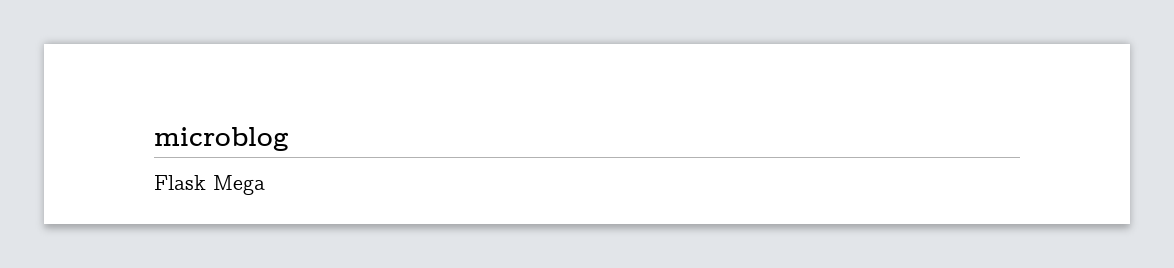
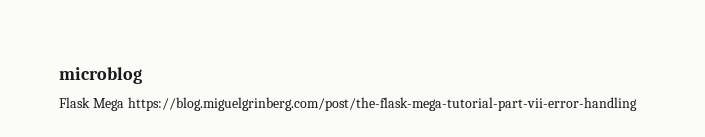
- Flask Mega
+ Flask Mega https://blog.miguelgrinberg.com/post/the-flask-mega-tutorial-part-vii-error-handling

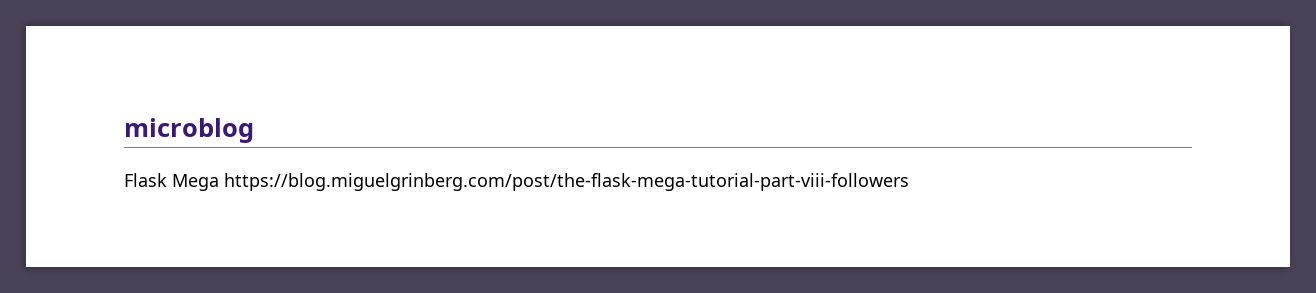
- Flask Mega https://blog.miguelgrinberg.com/post/the-flask-mega-tutorial-part-vii-error-handling
+ Flask Mega https://blog.miguelgrinberg.com/post/the-flask-mega-tutorial-part-viii-followers

